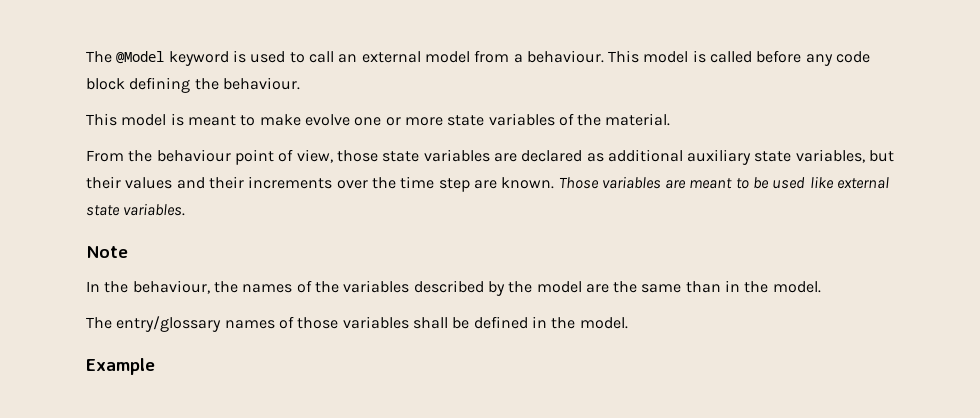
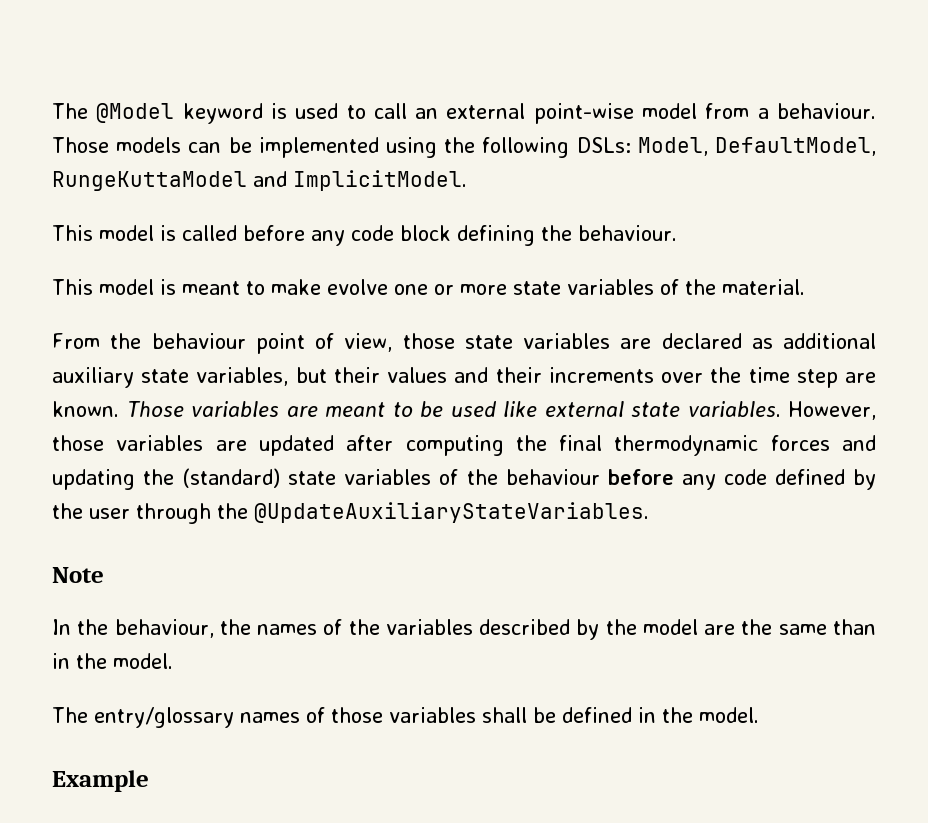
- The @Model keyword is used to call an external model from a behaviour. This model is called before any code block defining the behaviour.
+ The @Model keyword is used to call an external point-wise model from a behaviour. Those models can be implemented using the following DSLs: Model, DefaultModel, RungeKuttaModel and ImplicitModel.
+ This model is called before any code block defining the behaviour.
+ However, those variables are updated after computing the final thermodynamic forces and updating the (standard) state variables of the behaviour before any code defined by the user through the @UpdateAuxiliaryStateVariables.

